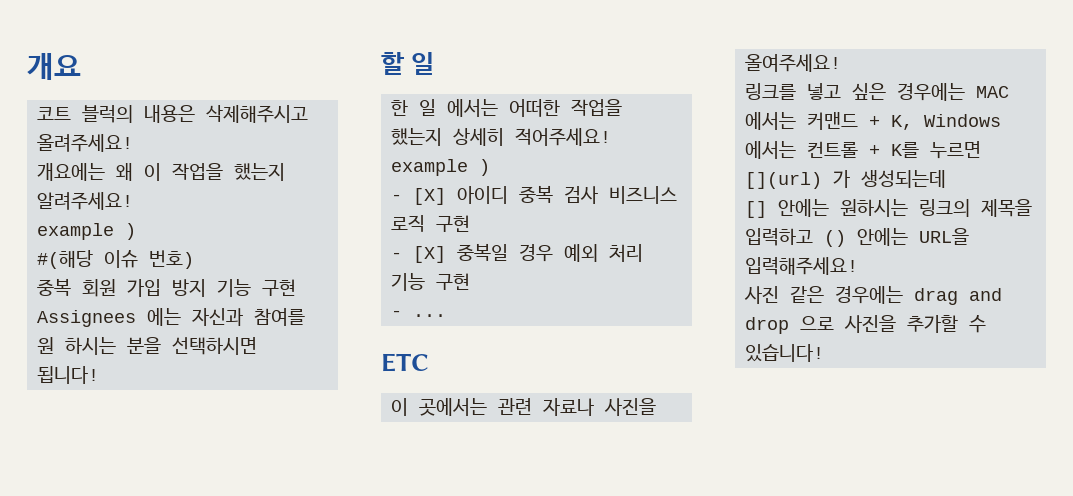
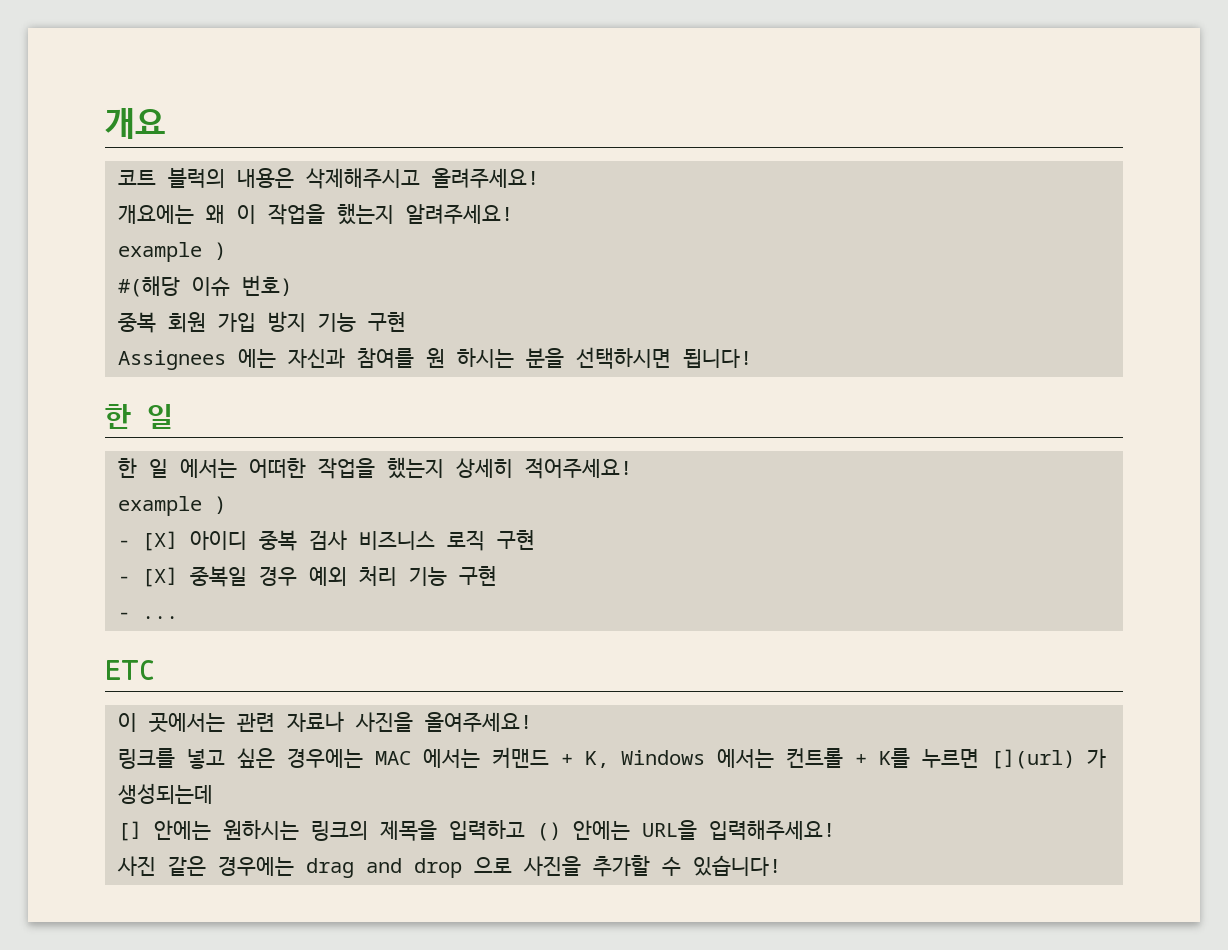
  Assignees 에는 자신과 참여를 원 하시는 분을 선택하시면 됩니다!
- 할 일
+ 한 일

